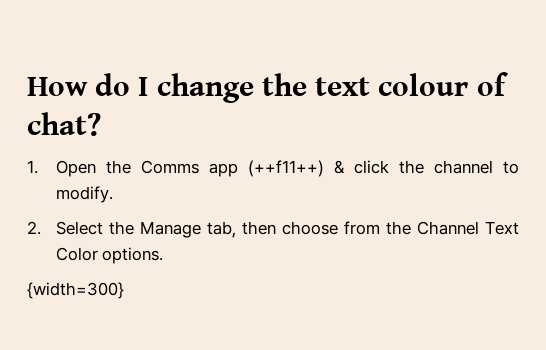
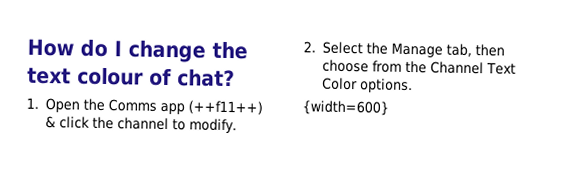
- {width=300}
+ {width=600}

